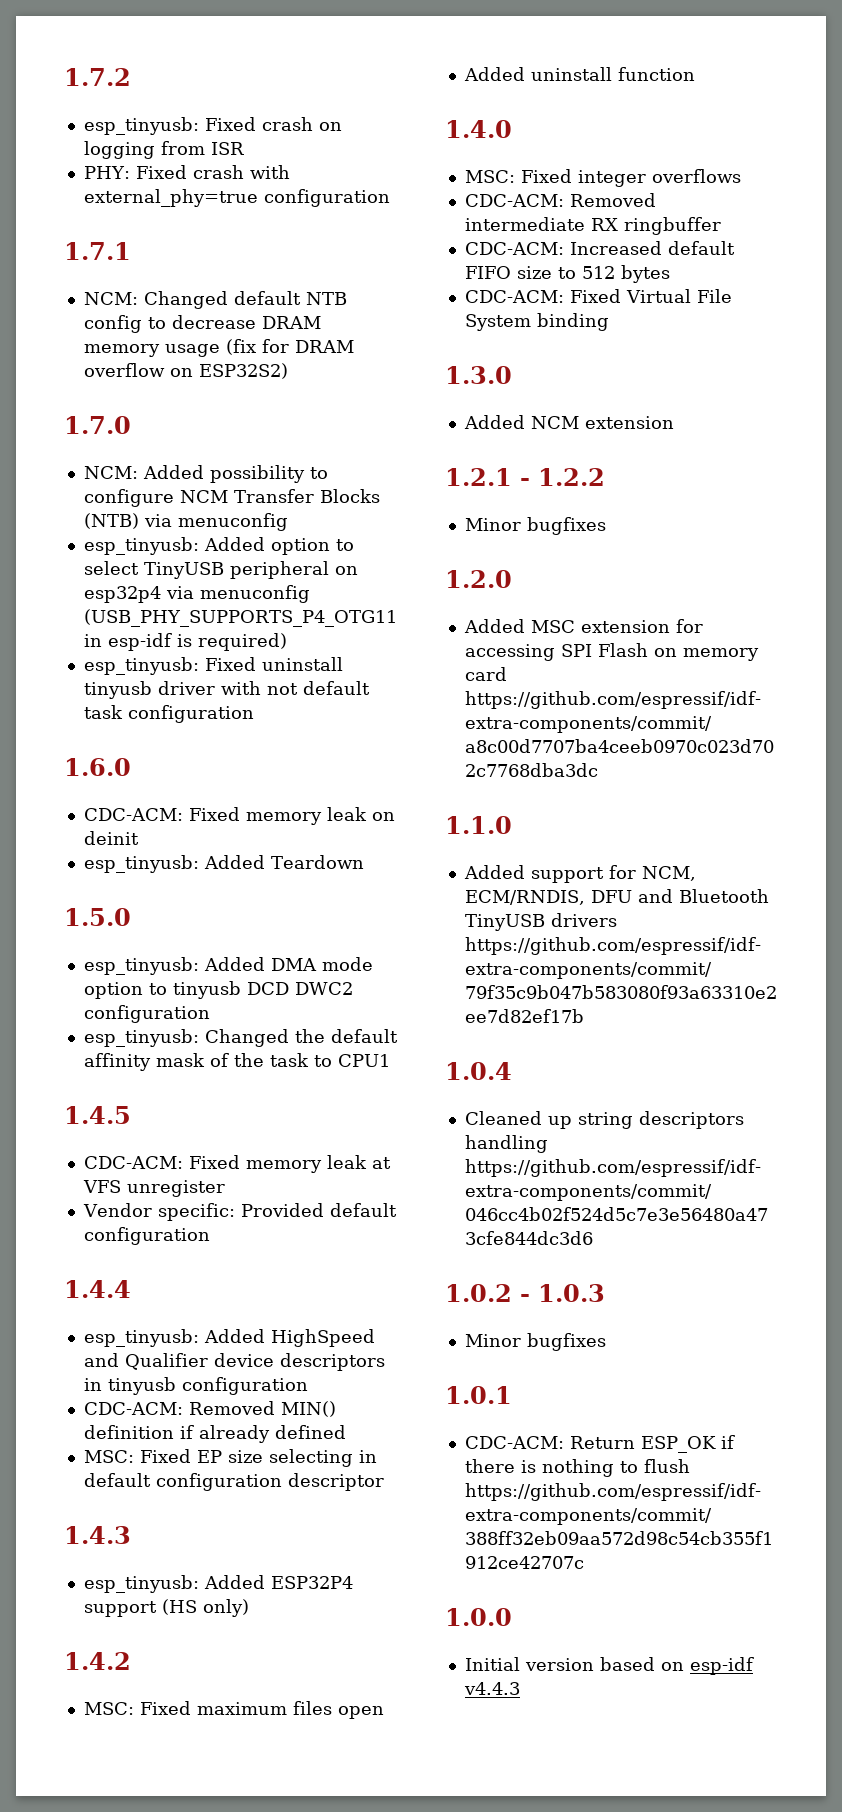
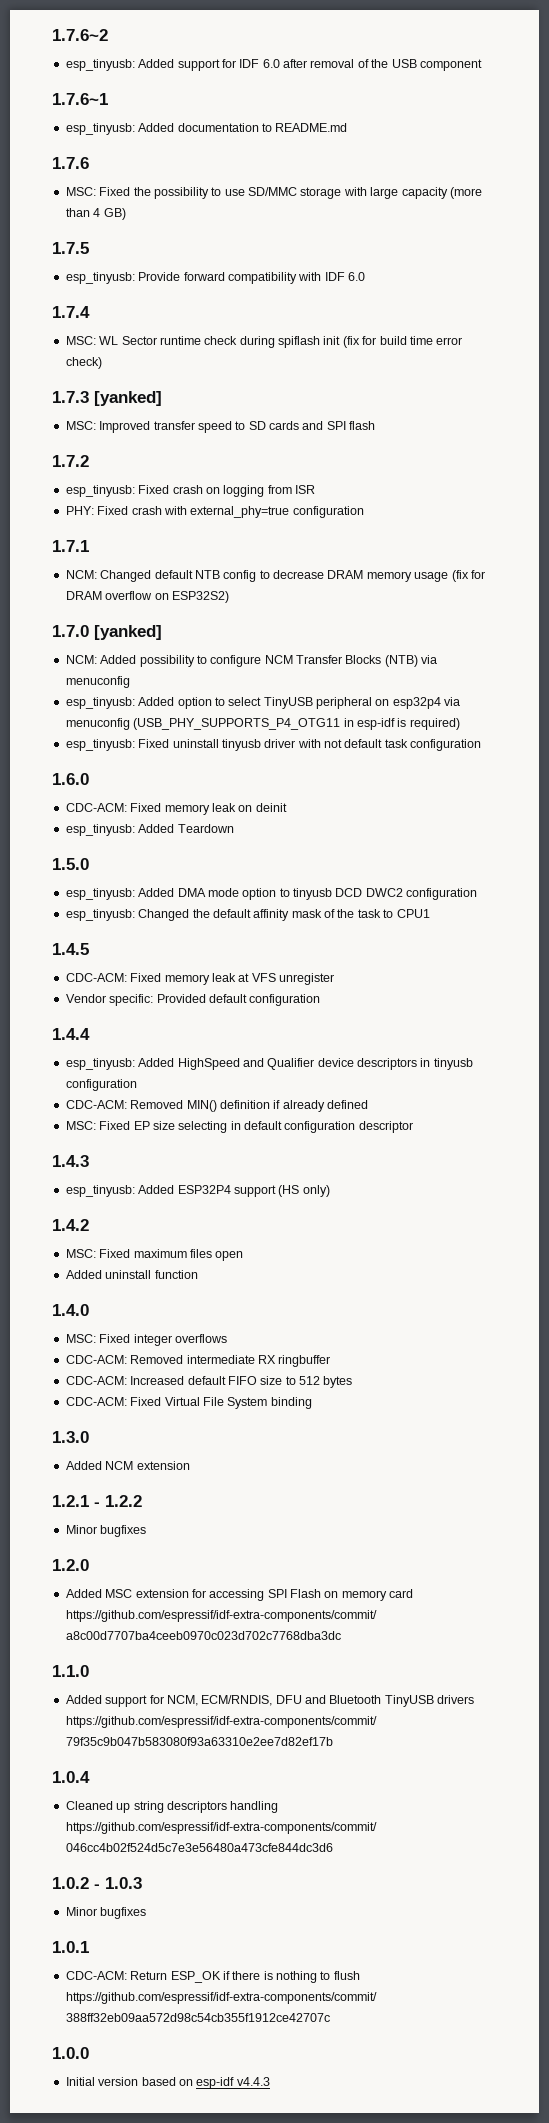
+ 1.7.6~2
+ esp_tinyusb: Added support for IDF 6.0 after removal of the USB component
+ 1.7.6~1
+ esp_tinyusb: Added documentation to README.md
+ 1.7.6
+ MSC: Fixed the possibility to use SD/MMC storage with large capacity (more than 4 GB)
+ 1.7.5
+ esp_tinyusb: Provide forward compatibility with IDF 6.0
+ 1.7.4
+ MSC: WL Sector runtime check during spiflash init (fix for build time error check)
+ 1.7.3 [yanked]
+ MSC: Improved transfer speed to SD cards and SPI flash
- 1.7.0
+ 1.7.0 [yanked]

